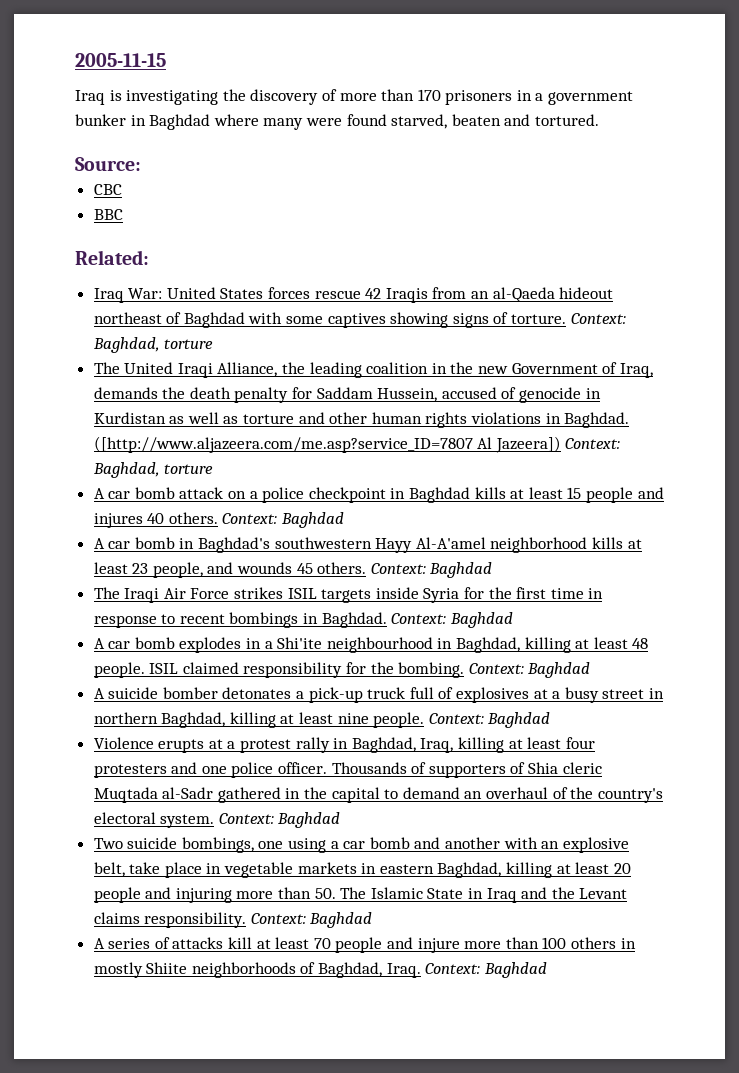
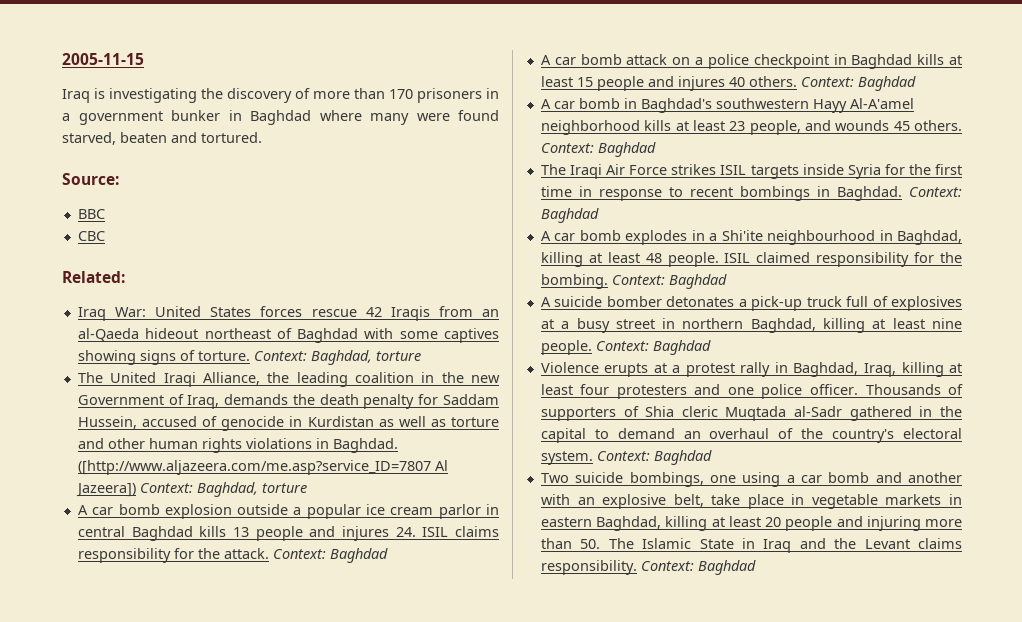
+ BBC
- BBC
+ A car bomb explosion outside a popular ice cream parlor in central Baghdad kills 13 people and injures 24. ISIL claims responsibility for the attack. Context: Baghdad
- A series of attacks kill at least 70 people and injure more than 100 others in mostly Shiite neighborhoods of Baghdad, Iraq. Context: Baghdad

